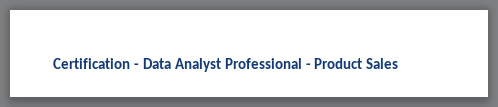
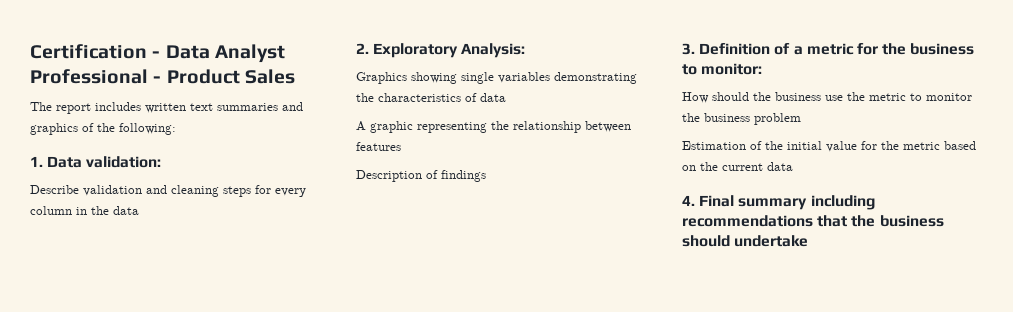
+ The report includes written text summaries and graphics of the following:
+ 1. Data validation:
+ Describe validation and cleaning steps for every column in the data
+ 2. Exploratory Analysis:
+ Graphics showing single variables demonstrating the characteristics of data
+ A graphic representing the relationship between features
+ Description of findings
+ 3. Definition of a metric for the business to monitor:
+ How should the business use the metric to monitor the business problem
+ Estimation of the initial value for the metric based on the current data
+ 4. Final summary including recommendations that the business should undertake

